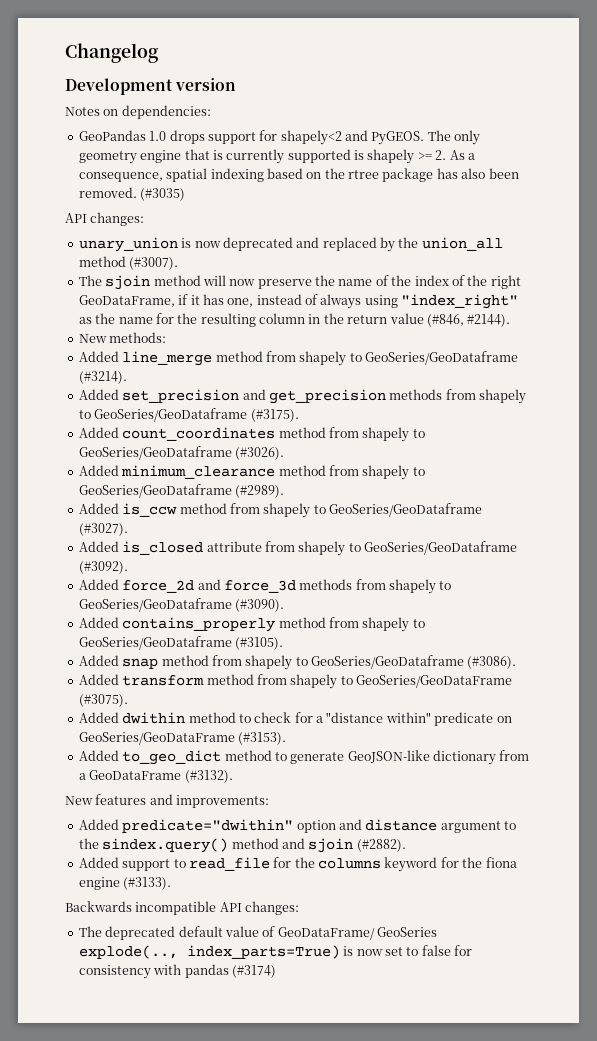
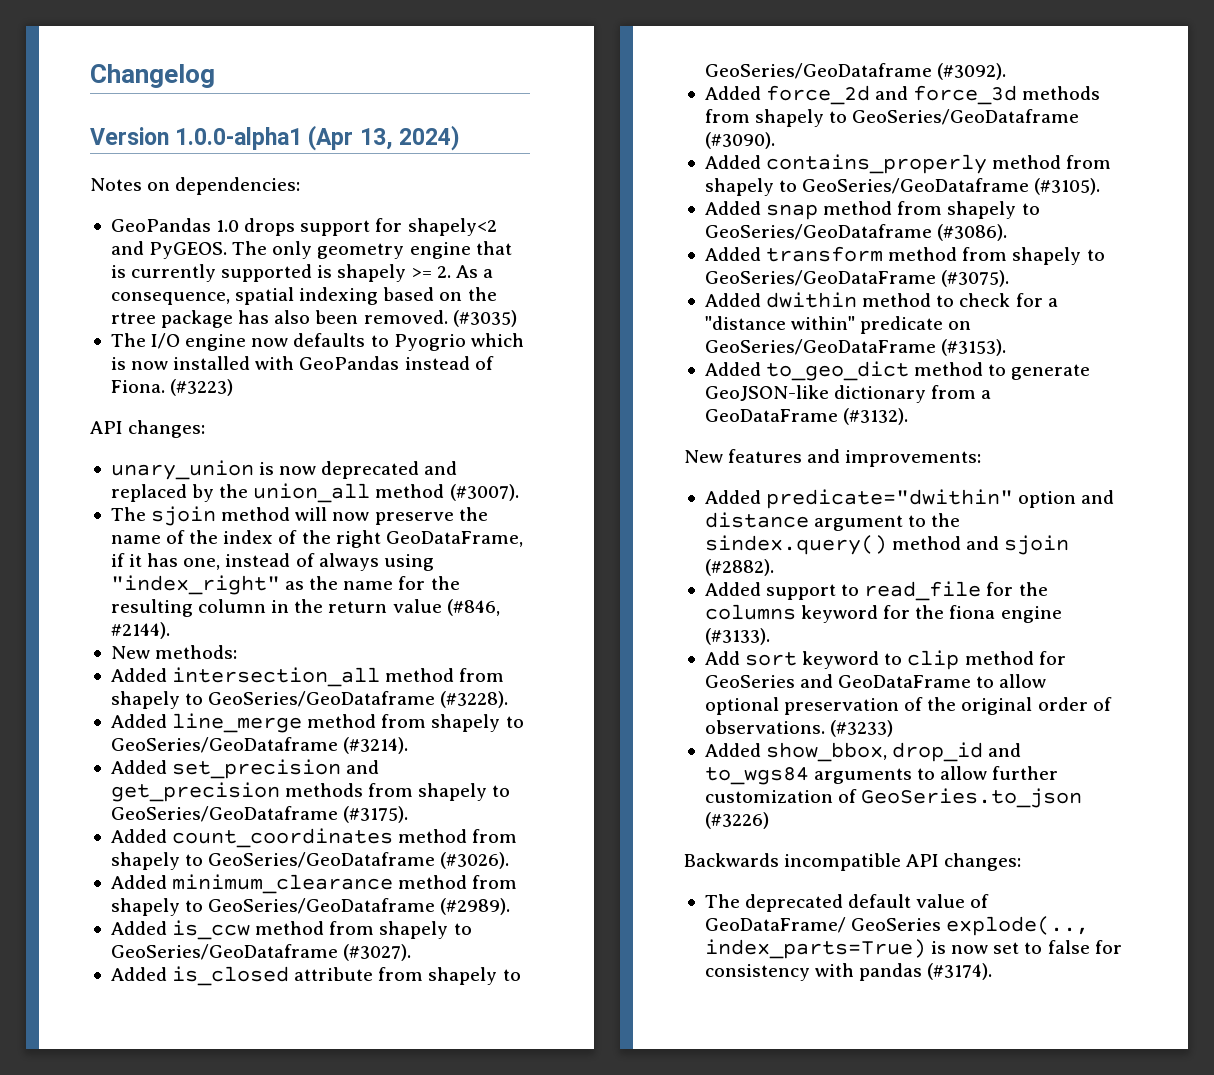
- Development version
+ Version 1.0.0-alpha1 (Apr 13, 2024)
+ The I/O engine now defaults to Pyogrio which is now installed with GeoPandas instead of Fiona. (#3223)
+ Added intersection_all method from shapely to GeoSeries/GeoDataframe (#3228).
+ Add sort keyword to clip method for GeoSeries and GeoDataFrame to allow optional preservation of the original order of observations. (#3233)
+ Added show_bbox, drop_id and to_wgs84 arguments to allow further customization of GeoSeries.to_json (#3226)
- The deprecated default value of GeoDataFrame/ GeoSeries explode(.., index_parts=True) is now set to false for consistency with pandas (#3174)
+ The deprecated default value of GeoDataFrame/ GeoSeries explode(.., index_parts=True) is now set to false for consistency with pandas (#3174).

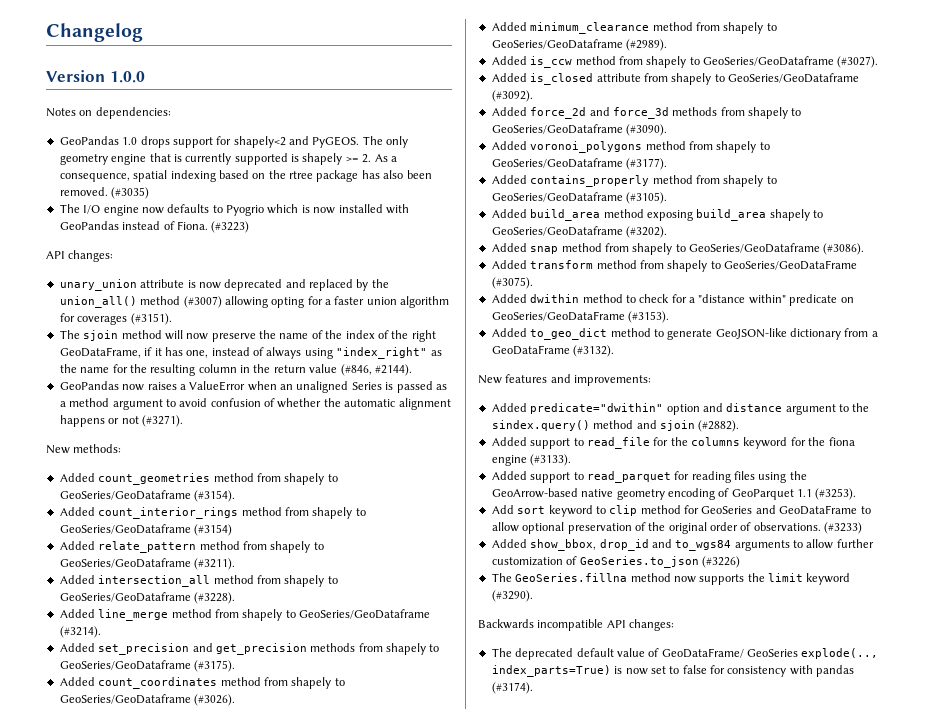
- Version 1.0.0-alpha1 (Apr 13, 2024)
+ Version 1.0.0
- unary_union is now deprecated and replaced by the union_all method (#3007).
+ unary_union attribute is now deprecated and replaced by the union_all() method (#3007) allowing opting for a faster union algorithm for coverages (#3151).
+ GeoPandas now raises a ValueError when an unaligned Series is passed as a method argument to avoid confusion of whether the automatic alignment happens or not (#3271).
  New methods:
+ Added count_geometries method from shapely to GeoSeries/GeoDataframe (#3154).
+ Added count_interior_rings method from shapely to GeoSeries/GeoDataframe (#3154)
+ Added relate_pattern method from shapely to GeoSeries/GeoDataframe (#3211).
+ Added voronoi_polygons method from shapely to GeoSeries/GeoDataframe (#3177).
+ Added build_area method exposing build_area shapely to GeoSeries/GeoDataframe (#3202).
+ Added support to read_parquet for reading files using the GeoArrow-based native geometry encoding of GeoParquet 1.1 (#3253).
+ The GeoSeries.fillna method now supports the limit keyword (#3290).

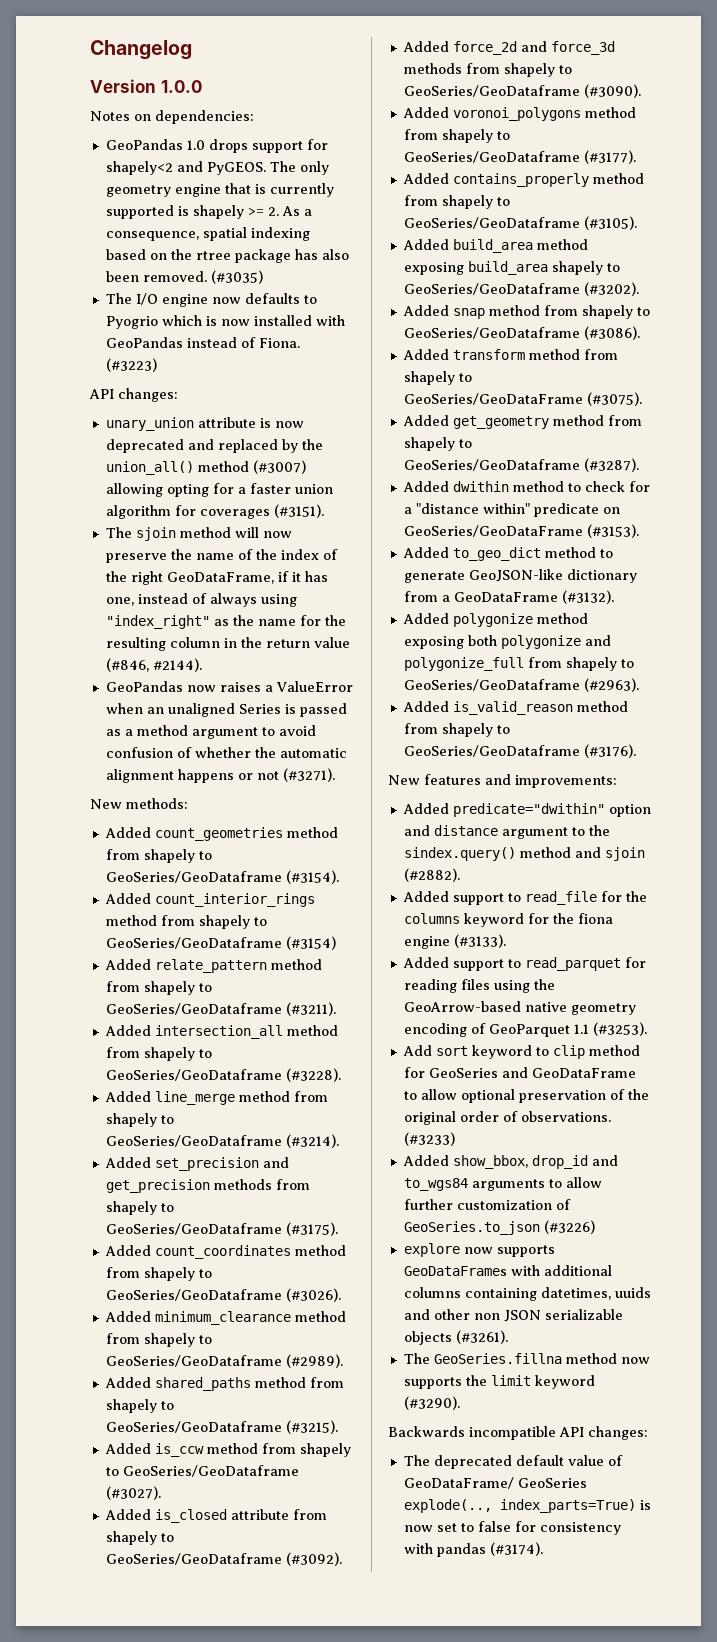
+ Added shared_paths method from shapely to GeoSeries/GeoDataframe (#3215).
+ Added get_geometry method from shapely to GeoSeries/GeoDataframe (#3287).
+ Added polygonize method exposing both polygonize and polygonize_full from shapely to GeoSeries/GeoDataframe (#2963).
+ Added is_valid_reason method from shapely to GeoSeries/GeoDataframe (#3176).
+ explore now supports GeoDataFrames with additional columns containing datetimes, uuids and other non JSON serializable objects (#3261).

